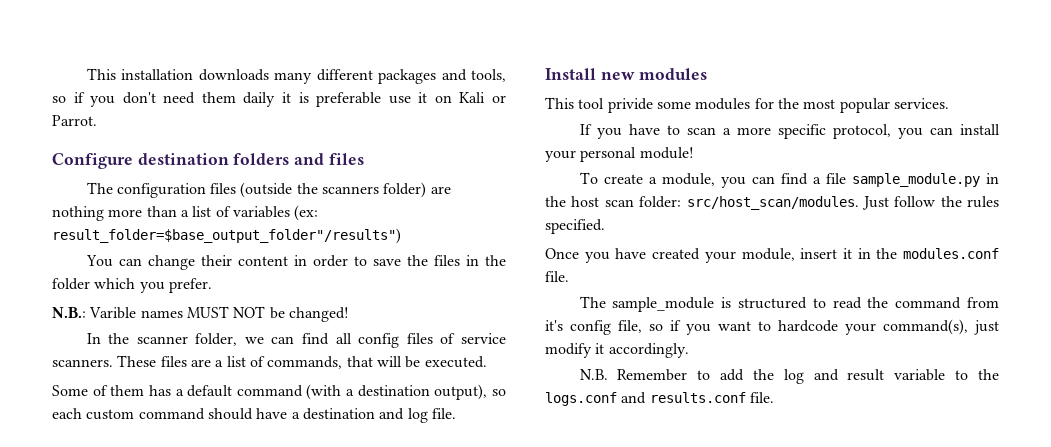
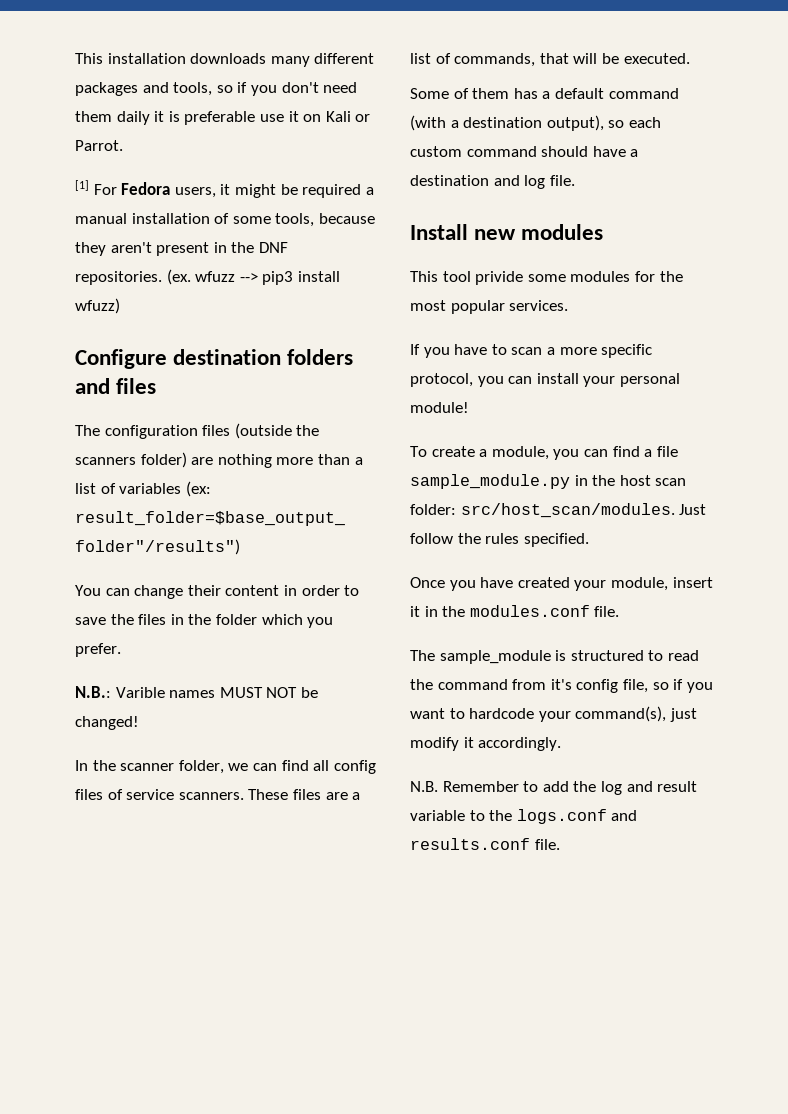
+ [1] For Fedora users, it might be required a manual installation of some tools, because they aren't present in the DNF repositories. (ex. wfuzz --> pip3 install wfuzz)

